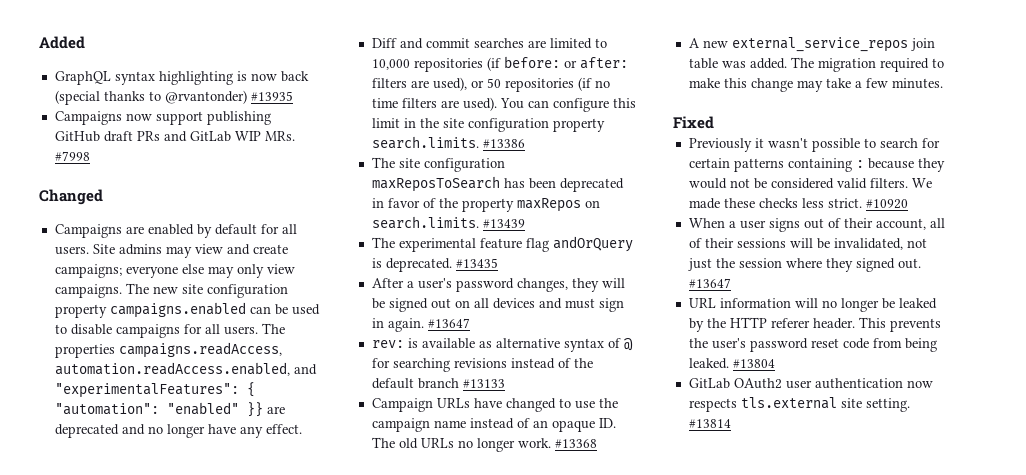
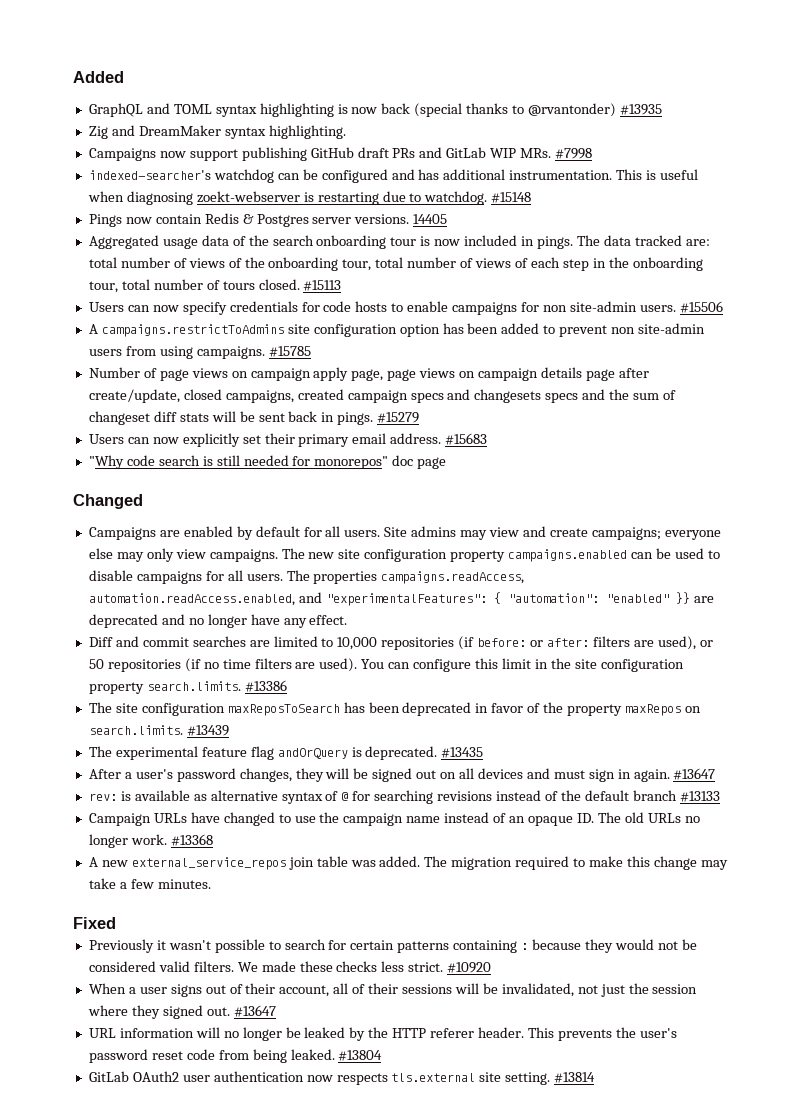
- GraphQL syntax highlighting is now back (special thanks to @rvantonder) #13935
+ GraphQL and TOML syntax highlighting is now back (special thanks to @rvantonder) #13935
+ Zig and DreamMaker syntax highlighting.
+ indexed-searcher's watchdog can be configured and has additional instrumentation. This is useful when diagnosing zoekt-webserver is restarting due to watchdog. #15148
+ Pings now contain Redis & Postgres server versions. 14405
+ Aggregated usage data of the search onboarding tour is now included in pings. The data tracked are: total number of views of the onboarding tour, total number of views of each step in the onboarding tour, total number of tours closed. #15113
+ Users can now specify credentials for code hosts to enable campaigns for non site-admin users. #15506
+ A campaigns.restrictToAdmins site configuration option has been added to prevent non site-admin users from using campaigns. #15785
+ Number of page views on campaign apply page, page views on campaign details page after create/update, closed campaigns, created campaign specs and changesets specs and the sum of changeset diff stats will be sent back in pings. #15279
+ Users can now explicitly set their primary email address. #15683
+ "Why code search is still needed for monorepos" doc page

